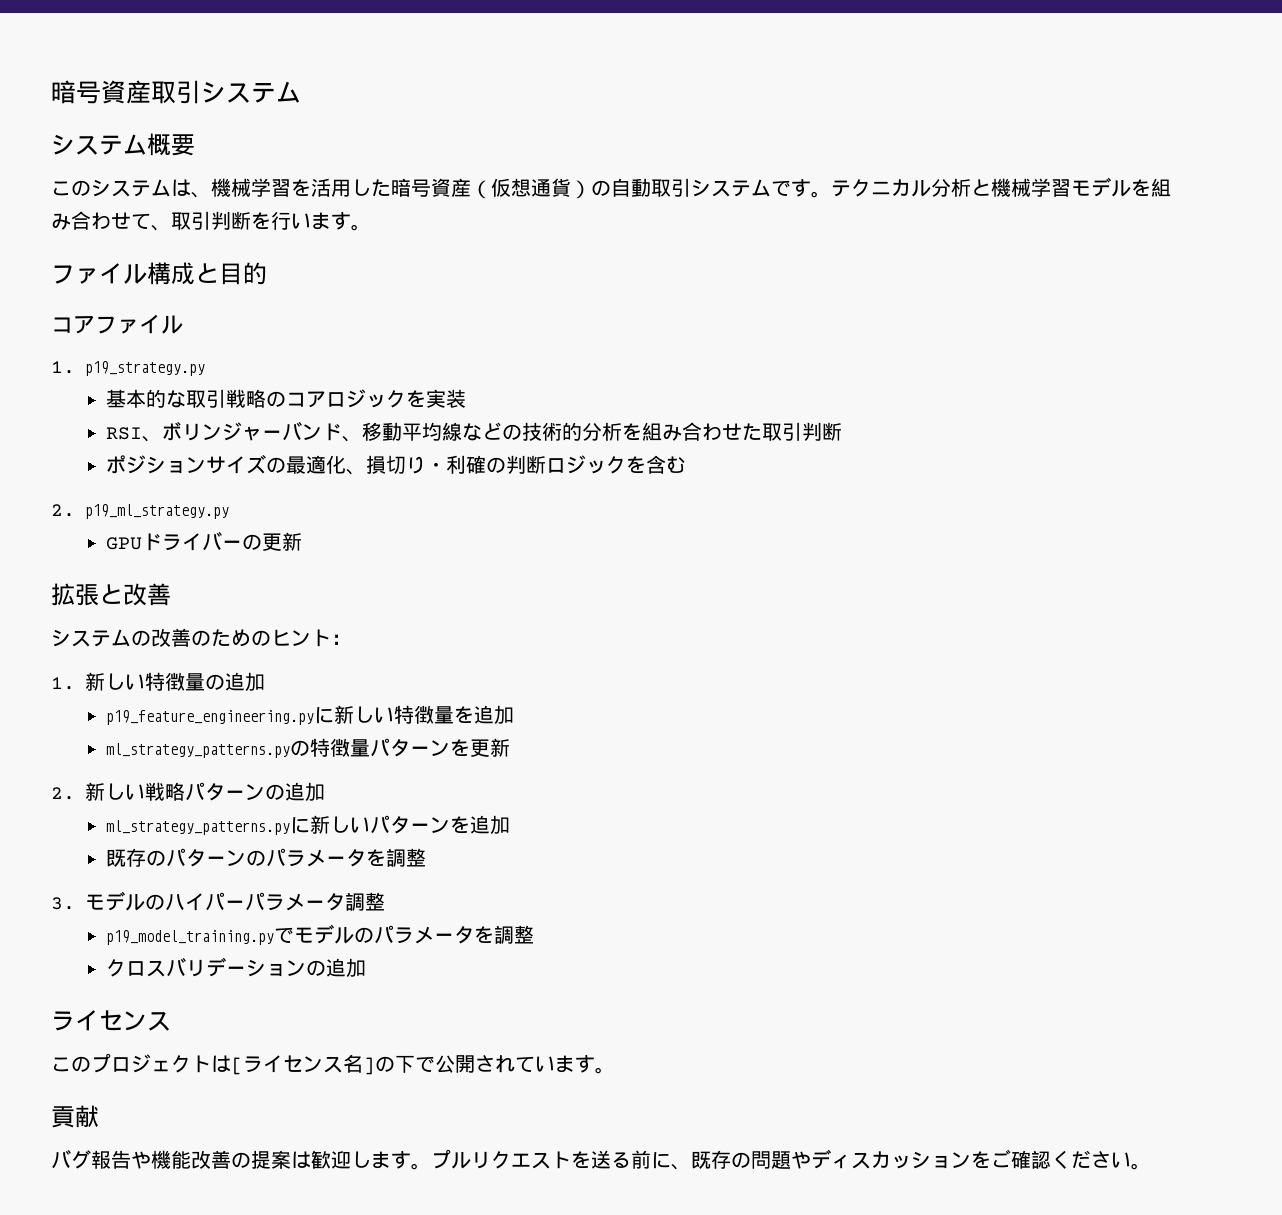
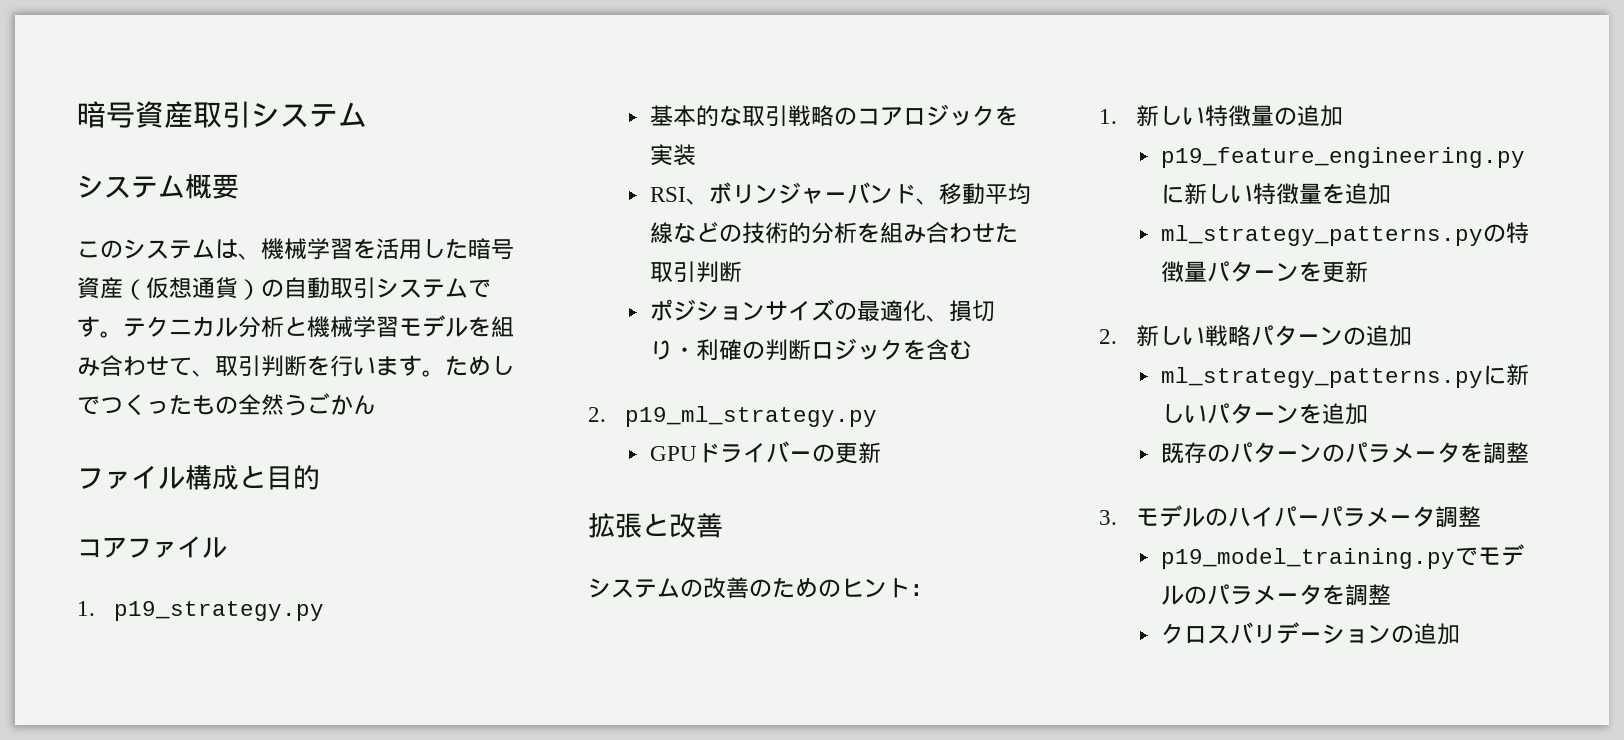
+ ためしでつくったもの全然うごかん
  クロスバリデーションの追加
- ライセンス
- このプロジェクトは[ライセンス名]の下で公開されています。
- 貢献
- バグ報告や機能改善の提案は歓迎します。プルリクエストを送る前に、既存の問題やディスカッションをご確認ください。

